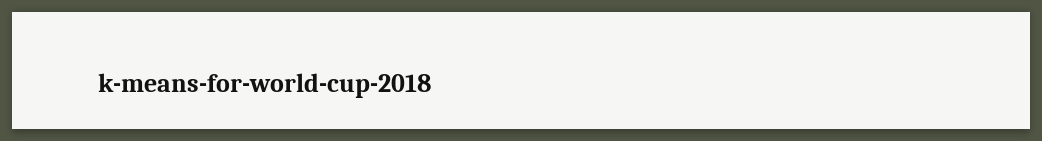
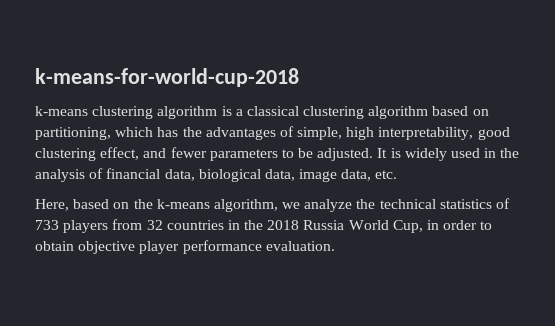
+ k-means clustering algorithm is a classical clustering algorithm based on partitioning, which has the advantages of simple, high interpretability, good clustering effect, and fewer parameters to be adjusted. It is widely used in the analysis of financial data, biological data, image data, etc.
+ Here, based on the k-means algorithm, we analyze the technical statistics of 733 players from 32 countries in the 2018 Russia World Cup, in order to obtain objective player performance evaluation.

